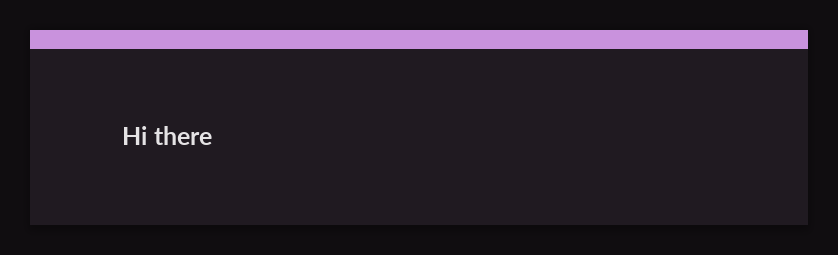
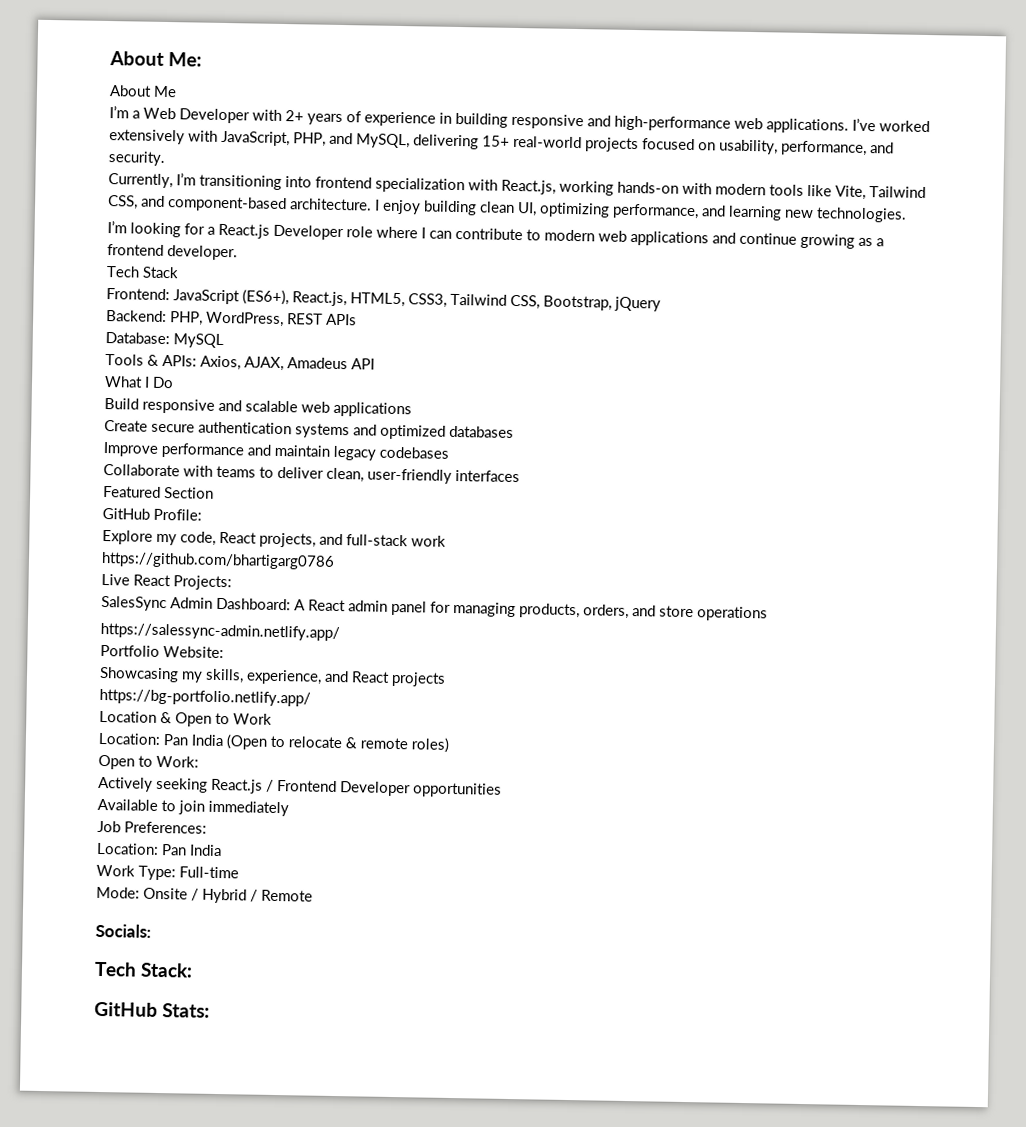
- Hi there
+ About Me:
+ About Me
+ I’m a Web Developer with 2+ years of experience in building responsive and high-performance web applications. I’ve worked extensively with JavaScript, PHP, and MySQL, delivering 15+ real-world projects focused on usability, performance, and security.
+ Currently, I’m transitioning into frontend specialization with React.js, working hands-on with modern tools like Vite, Tailwind CSS, and component-based architecture. I enjoy building clean UI, optimizing performance, and learning new technologies.
+ I’m looking for a React.js Developer role where I can contribute to modern web applications and continue growing as a frontend developer.
+ Tech Stack
+ Frontend: JavaScript (ES6+), React.js, HTML5, CSS3, Tailwind CSS, Bootstrap, jQuery
+ Backend: PHP, WordPress, REST APIs
+ Database: MySQL
+ Tools & APIs: Axios, AJAX, Amadeus API
+ What I Do
+ Build responsive and scalable web applications
+ Create secure authentication systems and optimized databases
+ Improve performance and maintain legacy codebases
+ Collaborate with teams to deliver clean, user-friendly interfaces
+ Featured Section
+ GitHub Profile:
+ Explore my code, React projects, and full-stack work
+ https://github.com/bhartigarg0786
+ Live React Projects:
+ SalesSync Admin Dashboard: A React admin panel for managing products, orders, and store operations
+ https://salessync-admin.netlify.app/
+ Portfolio Website:
+ Showcasing my skills, experience, and React projects
+ https://bg-portfolio.netlify.app/
+ Location & Open to Work
+ Location: Pan India (Open to relocate & remote roles)
+ Open to Work:
+ Actively seeking React.js / Frontend Developer opportunities
+ Available to join immediately
+ Job Preferences:
+ Location: Pan India
+ Work Type: Full-time
+ Mode: Onsite / Hybrid / Remote
+ Socials:
+ Tech Stack:
+ GitHub Stats:

